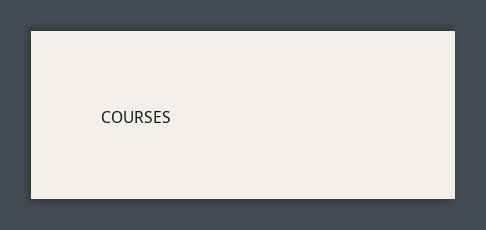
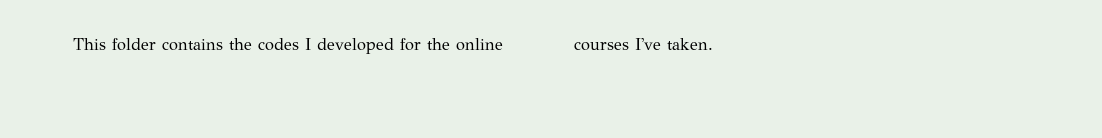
- COURSES
+ This folder contains the codes I developed for the online courses I've taken.

